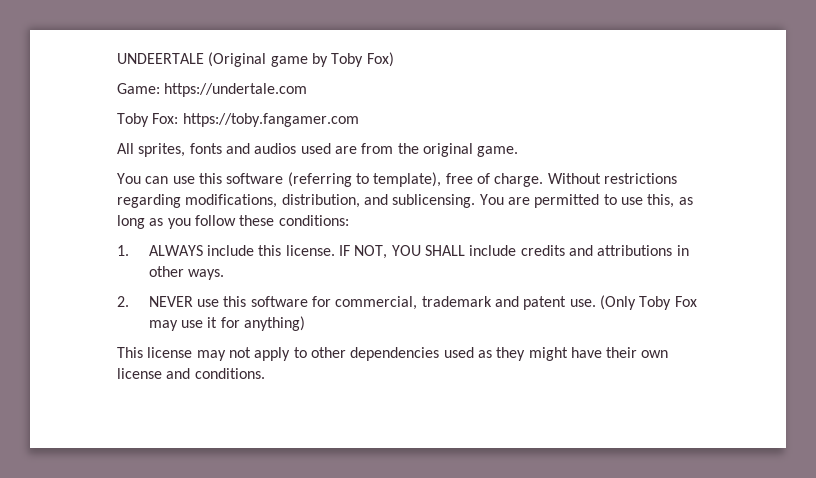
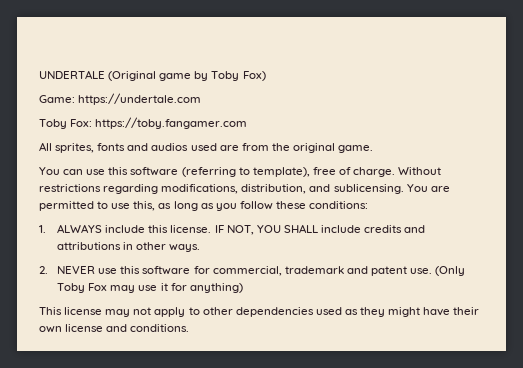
- UNDEERTALE (Original game by Toby Fox)
+ UNDERTALE (Original game by Toby Fox)

